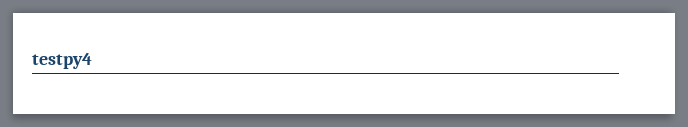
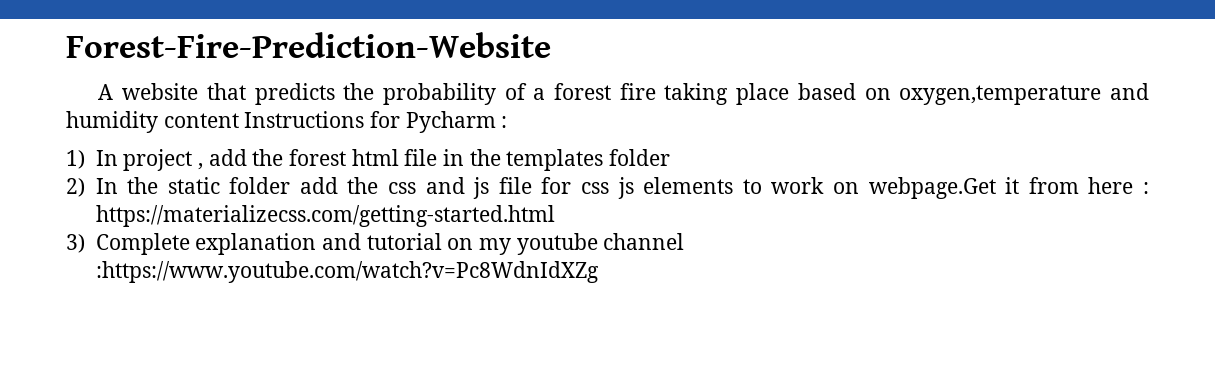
- testpy4
+ Forest-Fire-Prediction-Website
+ A website that predicts the probability of a forest fire taking place based on oxygen,temperature and humidity content Instructions for Pycharm :
+ 1) In project , add the forest html file in the templates folder
+ 2) In the static folder add the css and js file for css js elements to work on webpage.Get it from here : https://materializecss.com/getting-started.html
+ 3) Complete explanation and tutorial on my youtube channel :https://www.youtube.com/watch?v=Pc8WdnIdXZg

